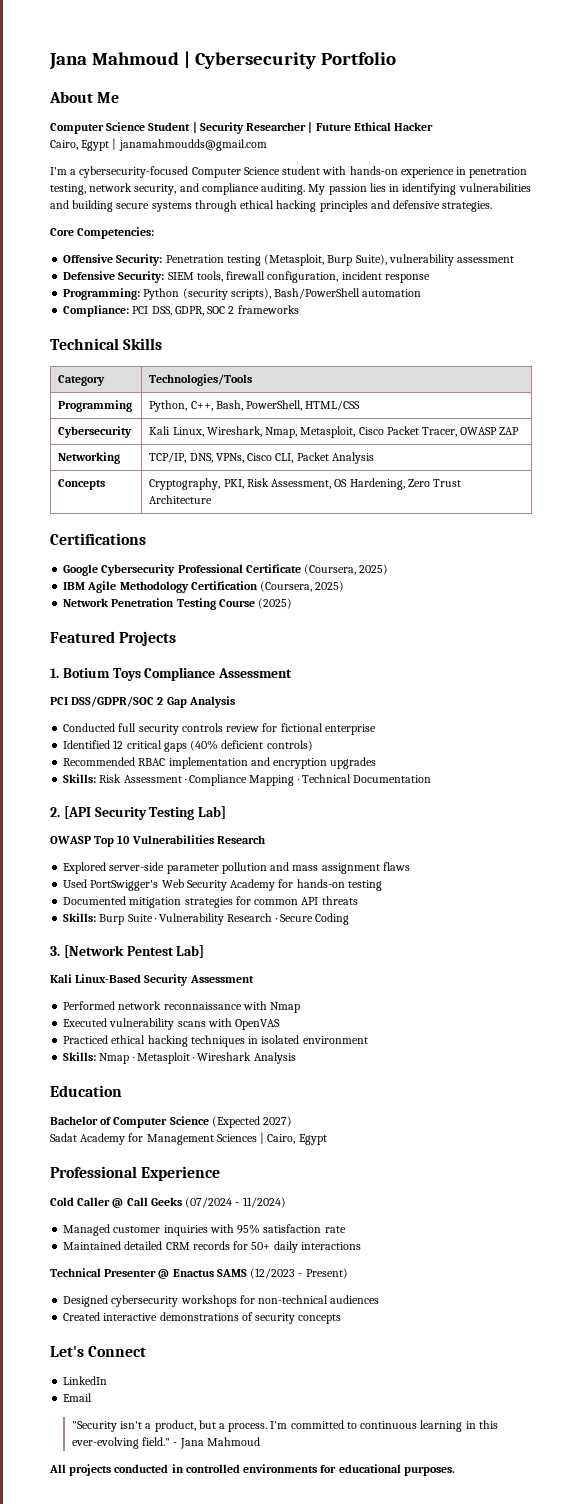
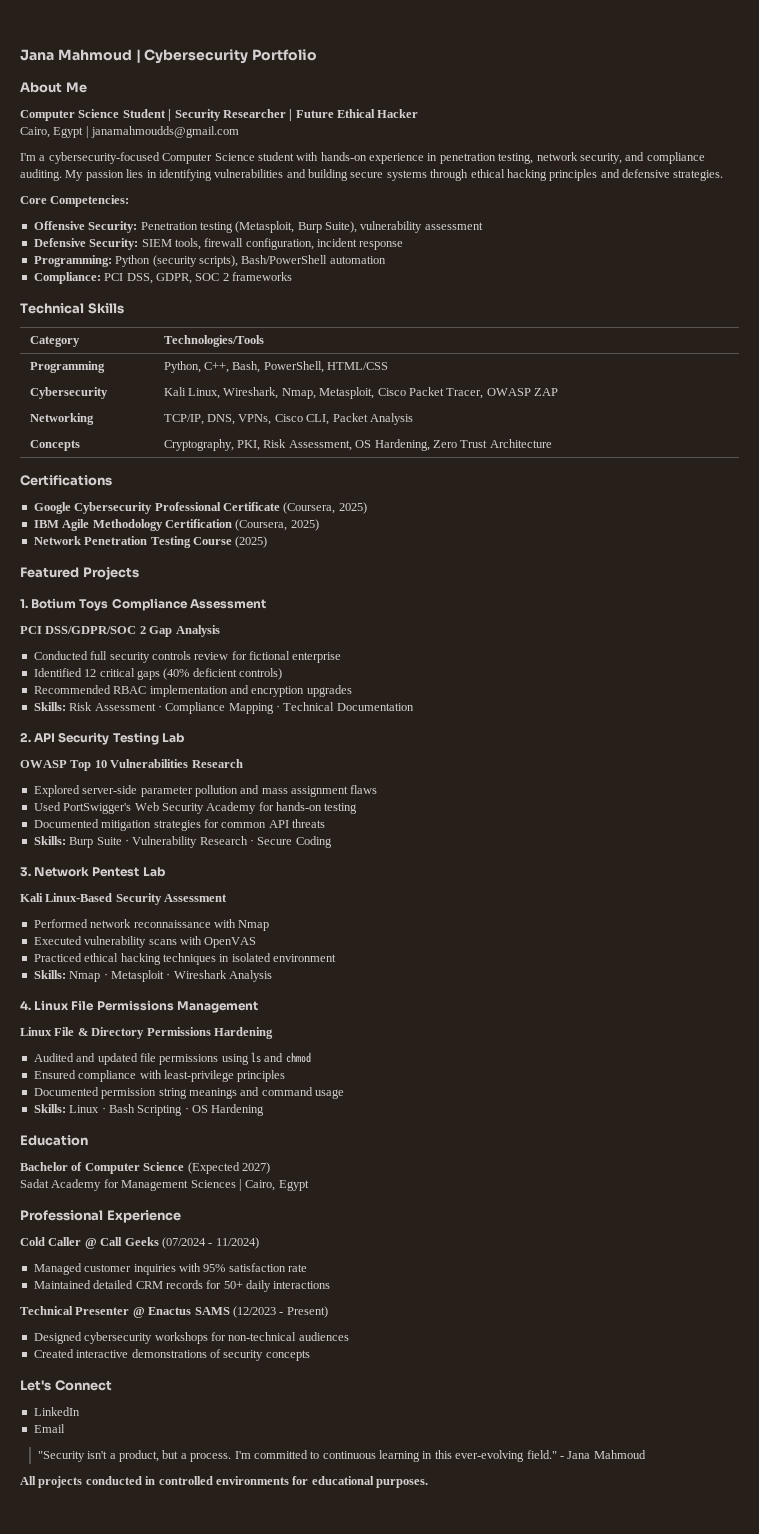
- 2. [API Security Testing Lab]
+ 2. API Security Testing Lab
- 3. [Network Pentest Lab]
+ 3. Network Pentest Lab
+ 4. Linux File Permissions Management
+ Linux File & Directory Permissions Hardening
+ Audited and updated file permissions using ls and chmod
+ Ensured compliance with least-privilege principles
+ Documented permission string meanings and command usage
+ Skills: Linux · Bash Scripting · OS Hardening

